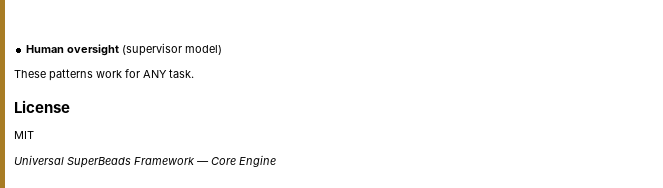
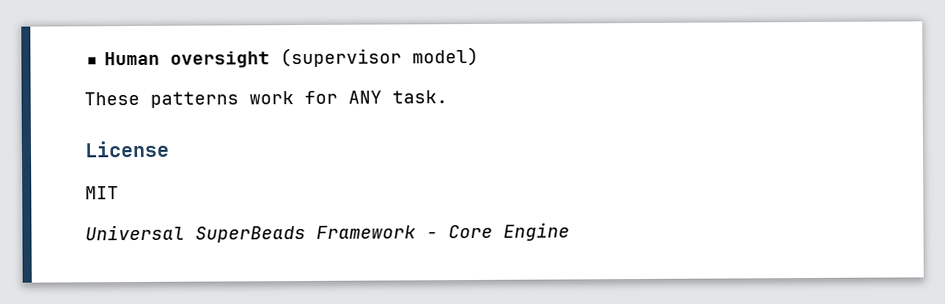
- Universal SuperBeads Framework — Core Engine
+ Universal SuperBeads Framework - Core Engine

